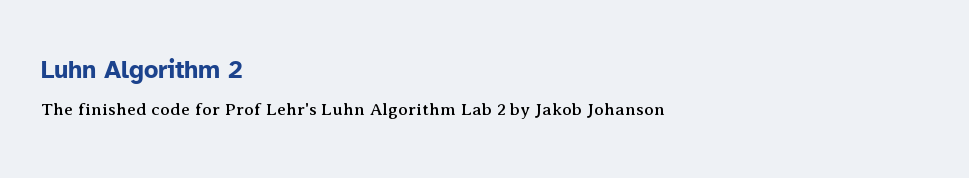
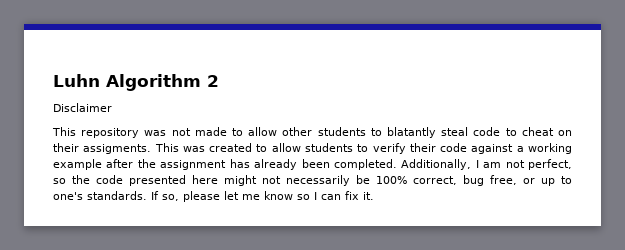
- The finished code for Prof Lehr's Luhn Algorithm Lab 2 by Jakob Johanson
+ Disclaimer
+ This repository was not made to allow other students to blatantly steal code to cheat on their assigments. This was created to allow students to verify their code against a working example after the assignment has already been completed. Additionally, I am not perfect, so the code presented here might not necessarily be 100% correct, bug free, or up to one's standards. If so, please let me know so I can fix it.

